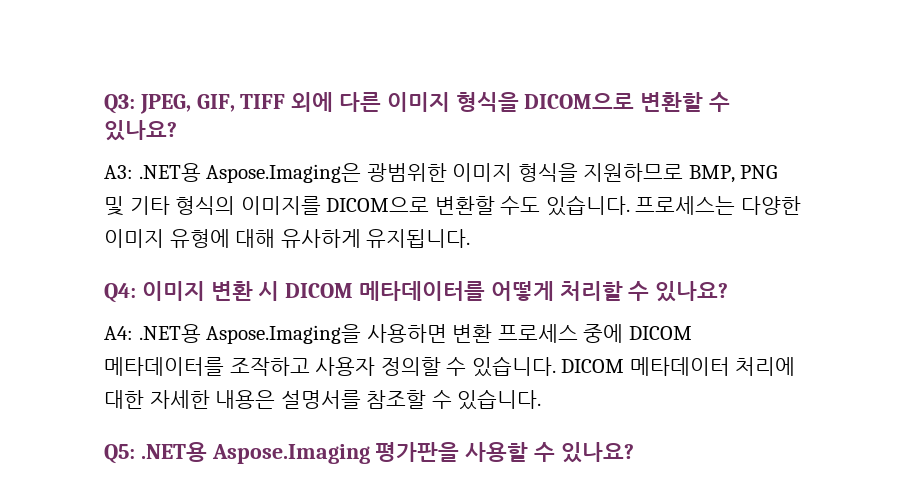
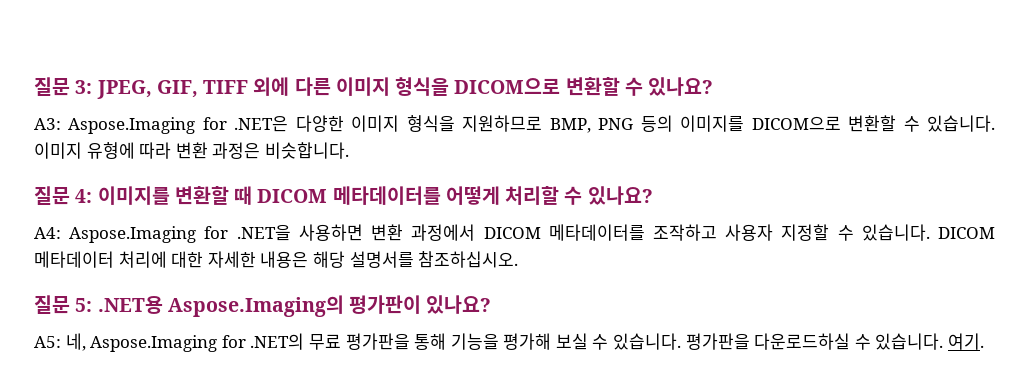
- Q3: JPEG, GIF, TIFF 외에 다른 이미지 형식을 DICOM으로 변환할 수 있나요?
+ 질문 3: JPEG, GIF, TIFF 외에 다른 이미지 형식을 DICOM으로 변환할 수 있나요?
- A3: .NET용 Aspose.Imaging은 광범위한 이미지 형식을 지원하므로 BMP, PNG 및 기타 형식의 이미지를 DICOM으로 변환할 수도 있습니다. 프로세스는 다양한 이미지 유형에 대해 유사하게 유지됩니다.
- Q4: 이미지 변환 시 DICOM 메타데이터를 어떻게 처리할 수 있나요?
+ A3: Aspose.Imaging for .NET은 다양한 이미지 형식을 지원하므로 BMP, PNG 등의 이미지를 DICOM으로 변환할 수 있습니다. 이미지 유형에 따라 변환 과정은 비슷합니다.
+ 질문 4: 이미지를 변환할 때 DICOM 메타데이터를 어떻게 처리할 수 있나요?
- A4: .NET용 Aspose.Imaging을 사용하면 변환 프로세스 중에 DICOM 메타데이터를 조작하고 사용자 정의할 수 있습니다.
+ A4: Aspose.Imaging for .NET을 사용하면 변환 과정에서 DICOM 메타데이터를 조작하고 사용자 지정할 수 있습니다.
- DICOM 메타데이터 처리에 대한 자세한 내용은 설명서를 참조할 수 있습니다.
- Q5: .NET용 Aspose.Imaging 평가판을 사용할 수 있나요?
+ DICOM 메타데이터 처리에 대한 자세한 내용은 해당 설명서를 참조하십시오.
+ 질문 5: .NET용 Aspose.Imaging의 평가판이 있나요?
+ A5: 네, Aspose.Imaging for .NET의 무료 평가판을 통해 기능을 평가해 보실 수 있습니다. 평가판을 다운로드하실 수 있습니다. 여기.

